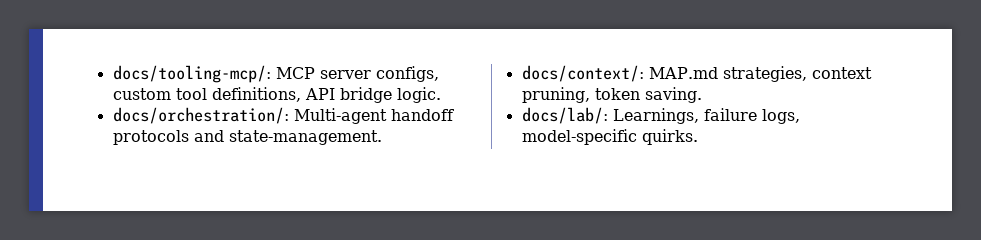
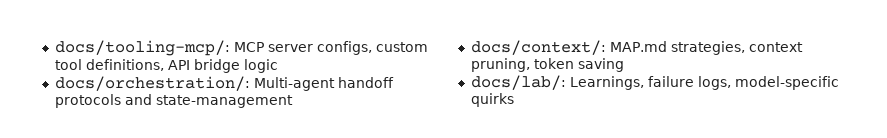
- docs/tooling-mcp/: MCP server configs, custom tool definitions, API bridge logic.
+ docs/tooling-mcp/: MCP server configs, custom tool definitions, API bridge logic
- docs/orchestration/: Multi-agent handoff protocols and state-management.
+ docs/orchestration/: Multi-agent handoff protocols and state-management
- docs/context/: MAP.md strategies, context pruning, token saving.
+ docs/context/: MAP.md strategies, context pruning, token saving
- docs/lab/: Learnings, failure logs, model-specific quirks.
+ docs/lab/: Learnings, failure logs, model-specific quirks

